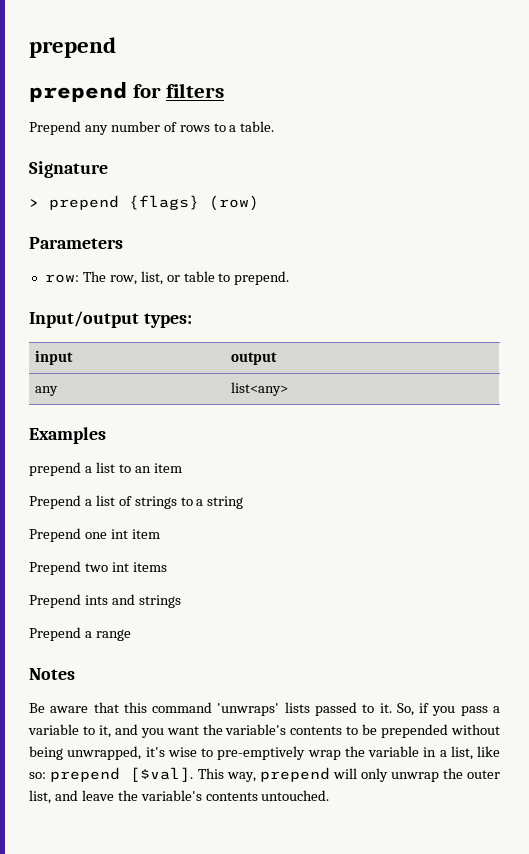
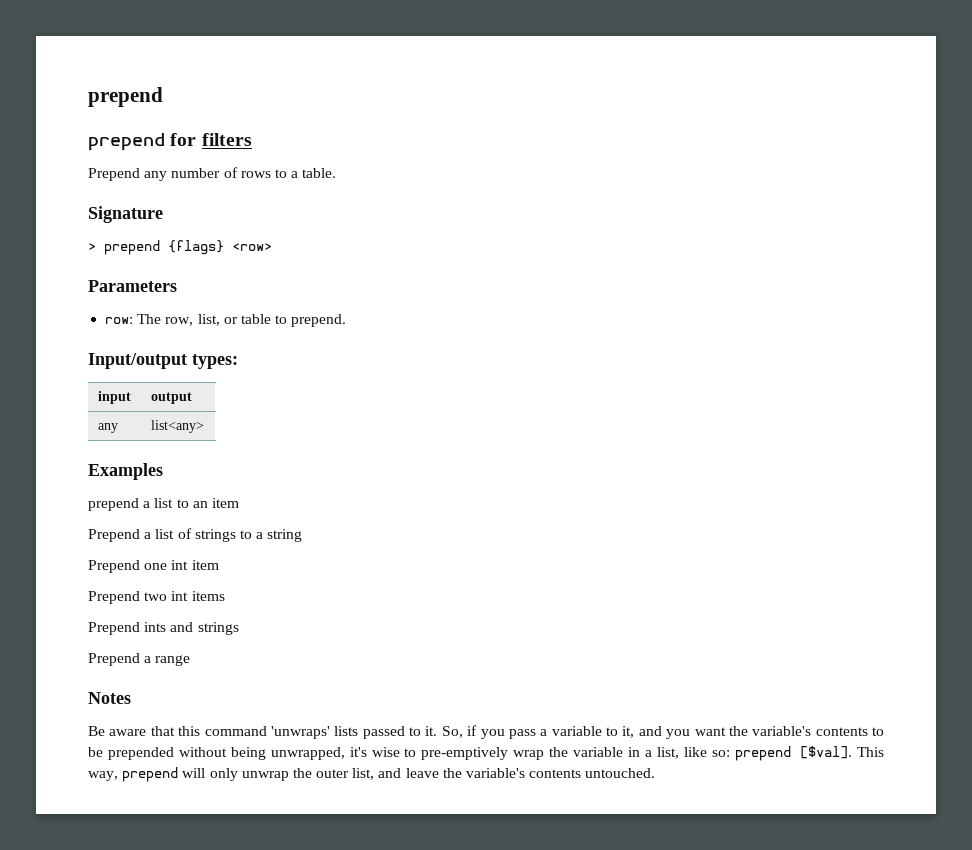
- > prepend {flags} (row)
+ > prepend {flags} <row>

